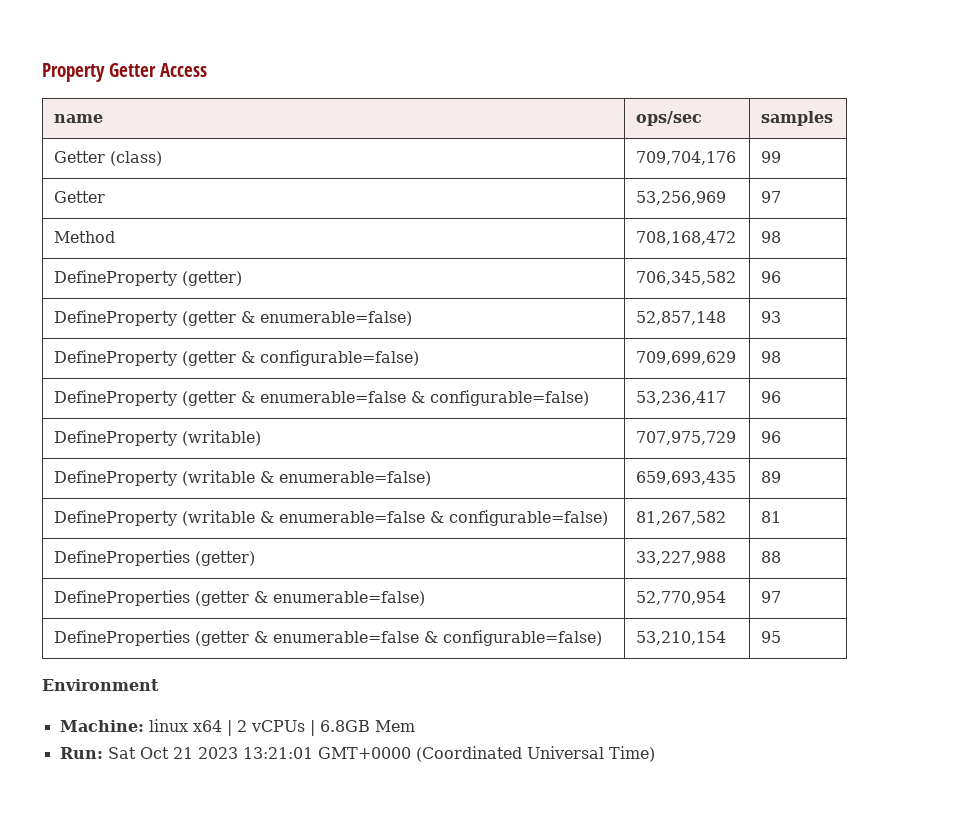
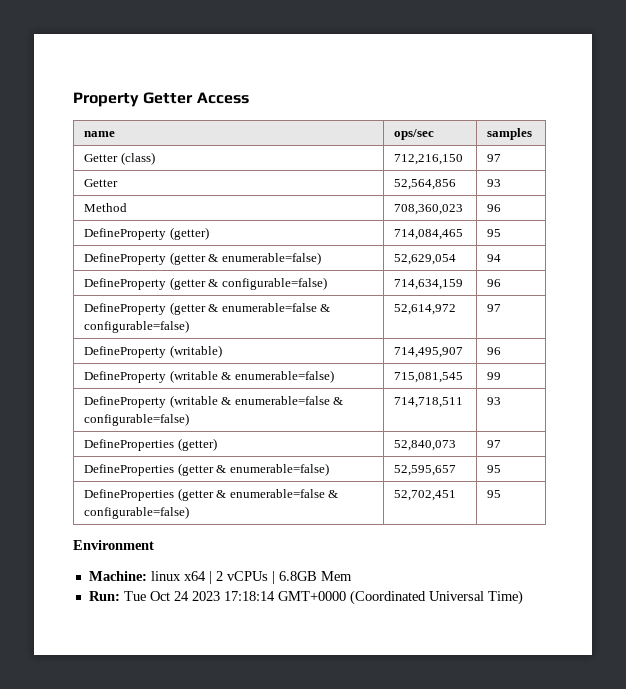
- Getter (class) | 709,704,176 | 99
+ Getter (class) | 712,216,150 | 97
- Getter | 53,256,969 | 97
+ Getter | 52,564,856 | 93
- Method | 708,168,472 | 98
+ Method | 708,360,023 | 96
- DefineProperty (getter) | 706,345,582 | 96
+ DefineProperty (getter) | 714,084,465 | 95
- DefineProperty (getter & enumerable=false) | 52,857,148 | 93
+ DefineProperty (getter & enumerable=false) | 52,629,054 | 94
- DefineProperty (getter & configurable=false) | 709,699,629 | 98
+ DefineProperty (getter & configurable=false) | 714,634,159 | 96
- DefineProperty (getter & enumerable=false & configurable=false) | 53,236,417 | 96
+ DefineProperty (getter & enumerable=false & configurable=false) | 52,614,972 | 97
- DefineProperty (writable) | 707,975,729 | 96
+ DefineProperty (writable) | 714,495,907 | 96
- DefineProperty (writable & enumerable=false) | 659,693,435 | 89
+ DefineProperty (writable & enumerable=false) | 715,081,545 | 99
- DefineProperty (writable & enumerable=false & configurable=false) | 81,267,582 | 81
+ DefineProperty (writable & enumerable=false & configurable=false) | 714,718,511 | 93
- DefineProperties (getter) | 33,227,988 | 88
+ DefineProperties (getter) | 52,840,073 | 97
- DefineProperties (getter & enumerable=false) | 52,770,954 | 97
+ DefineProperties (getter & enumerable=false) | 52,595,657 | 95
- DefineProperties (getter & enumerable=false & configurable=false) | 53,210,154 | 95
+ DefineProperties (getter & enumerable=false & configurable=false) | 52,702,451 | 95
- Run: Sat Oct 21 2023 13:21:01 GMT+0000 (Coordinated Universal Time)
+ Run: Tue Oct 24 2023 17:18:14 GMT+0000 (Coordinated Universal Time)

